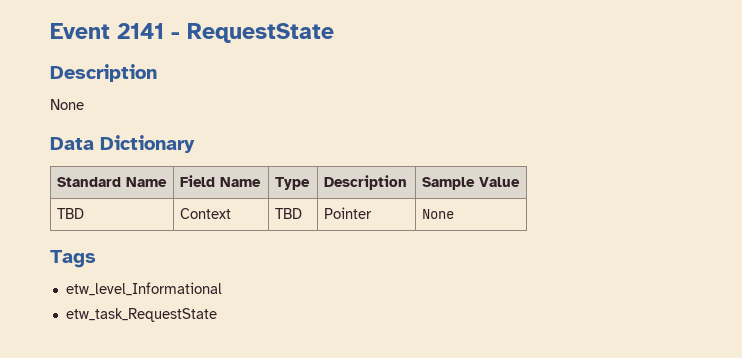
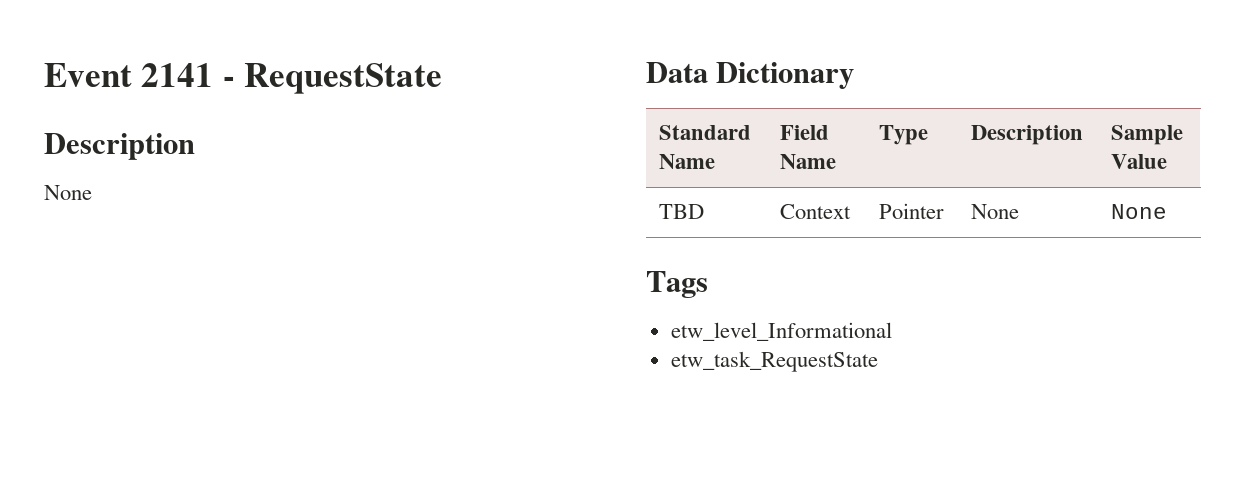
- TBD | Context | TBD | Pointer | None
+ TBD | Context | Pointer | None | None

